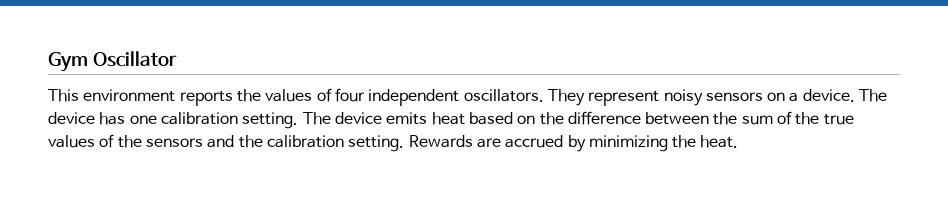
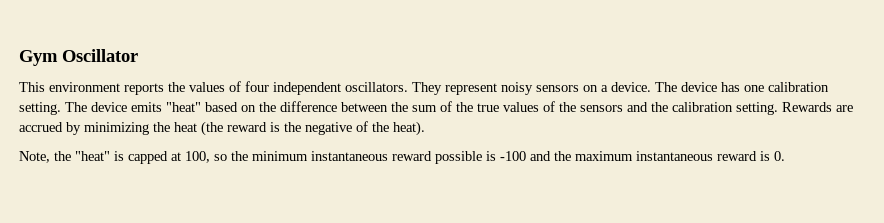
- The device emits heat based on the difference between the sum of the true values of the sensors and the calibration setting.
+ The device emits "heat" based on the difference between the sum of the true values of the sensors and the calibration setting.
- Rewards are accrued by minimizing the heat.
+ Rewards are accrued by minimizing the heat (the reward is the negative of the heat).
+ Note, the "heat" is capped at 100, so the minimum instantaneous reward possible is -100 and the maximum instantaneous reward is 0.

